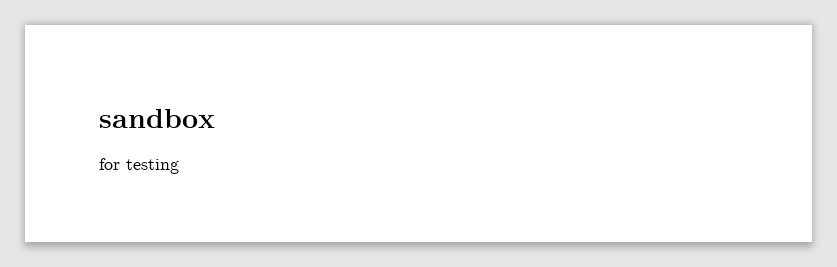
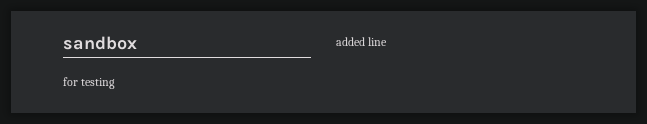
+ added line

